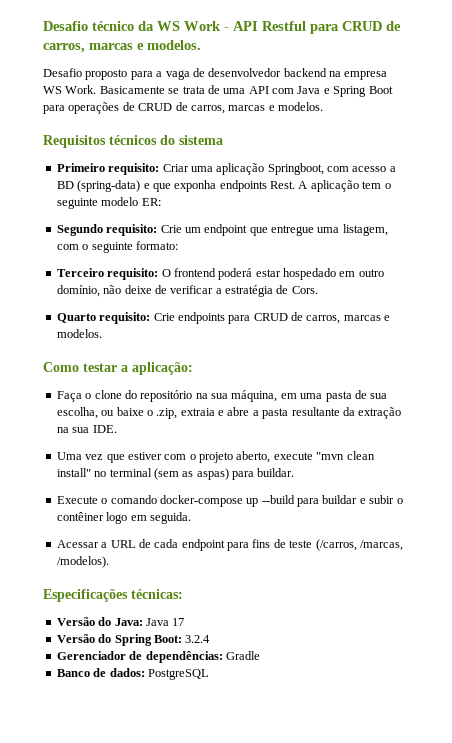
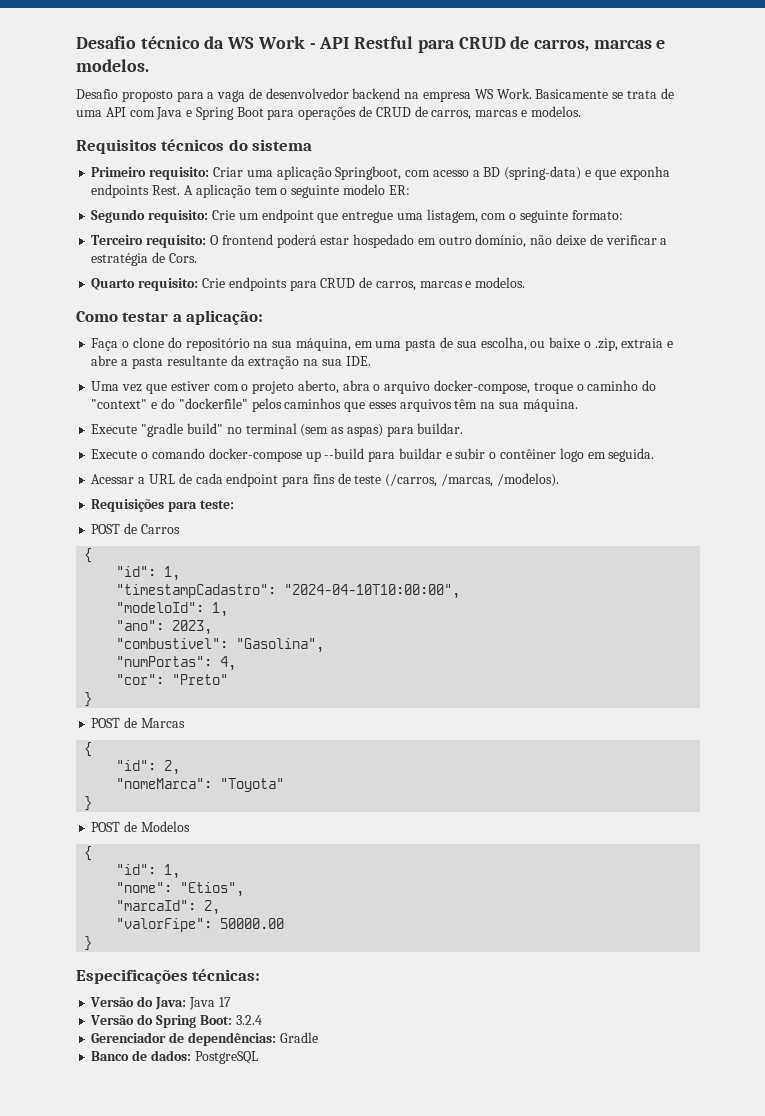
- Uma vez que estiver com o projeto aberto, execute "mvn clean install" no terminal (sem as aspas) para buildar.
+ Uma vez que estiver com o projeto aberto, abra o arquivo docker-compose, troque o caminho do "context" e do "dockerfile" pelos caminhos que esses arquivos têm na sua máquina.
+ Execute "gradle build" no terminal (sem as aspas) para buildar.
+ Requisições para teste:
+ POST de Carros
+ {
+ "id": 1,
+ "timestampCadastro": "2024-04-10T10:00:00",
+ "modeloId": 1,
+ "ano": 2023,
+ "combustivel": "Gasolina",
+ "numPortas": 4,
+ "cor": "Preto"
+ }
+ POST de Marcas
+ {
+ "id": 2,
+ "nomeMarca": "Toyota"
+ }
+ POST de Modelos
+ {
+ "id": 1,
+ "nome": "Etios",
+ "marcaId": 2,
+ "valorFipe": 50000.00
+ }

